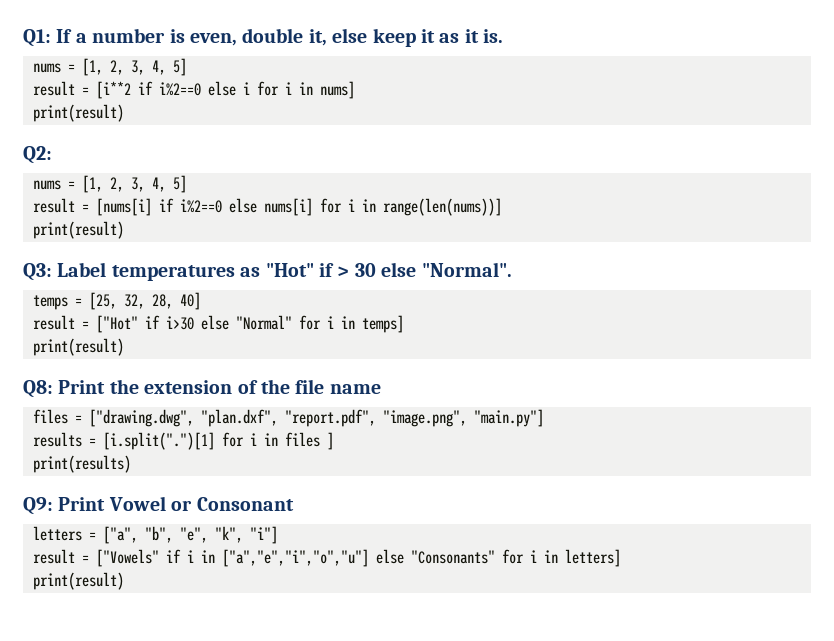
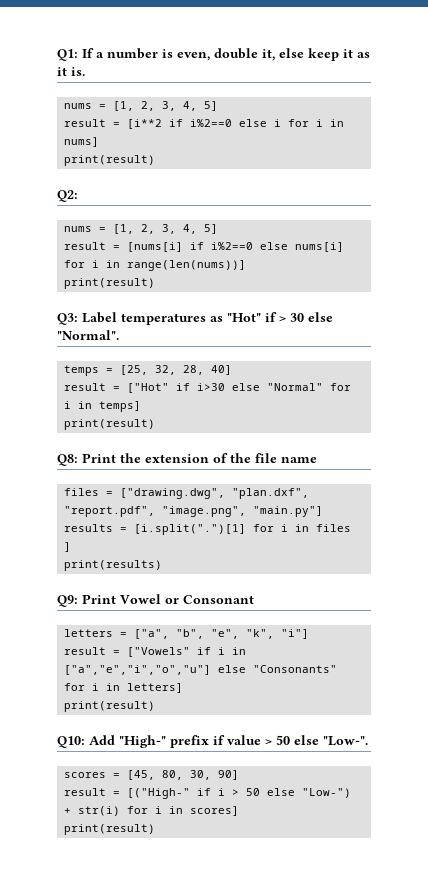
+ Q10: Add "High-" prefix if value > 50 else "Low-".
+ scores = [45, 80, 30, 90]
+ result = [("High-" if i > 50 else "Low-") + str(i) for i in scores]
+ print(result)

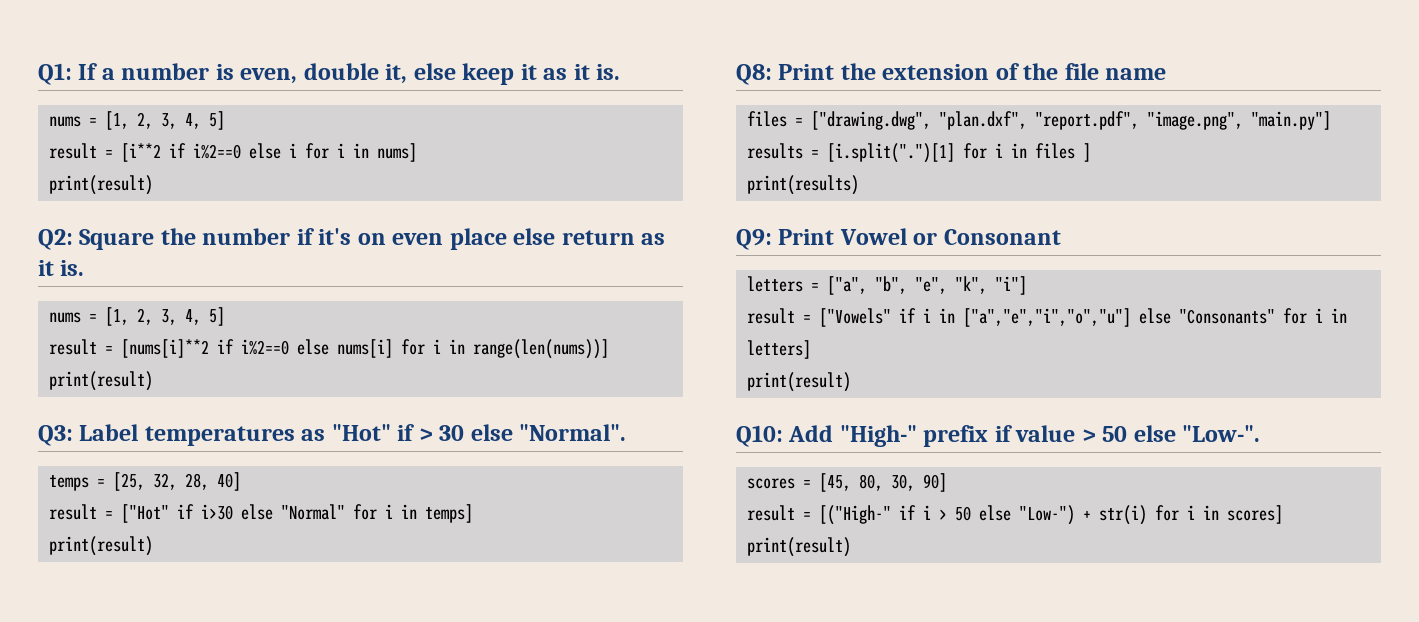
- Q2:
+ Q2: Square the number if it's on even place else return as it is.
  nums = [1, 2, 3, 4, 5]
- result = [nums[i] if i%2==0 else nums[i] for i in range(len(nums))]
+ result = [nums[i]**2 if i%2==0 else nums[i] for i in range(len(nums))]

